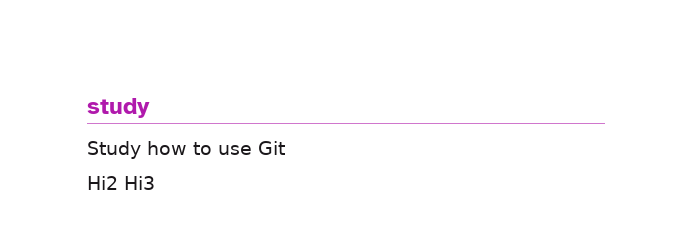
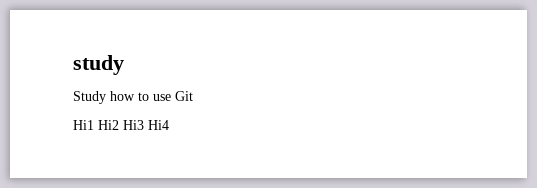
- Hi2 Hi3
+ Hi1 Hi2 Hi3 Hi4

